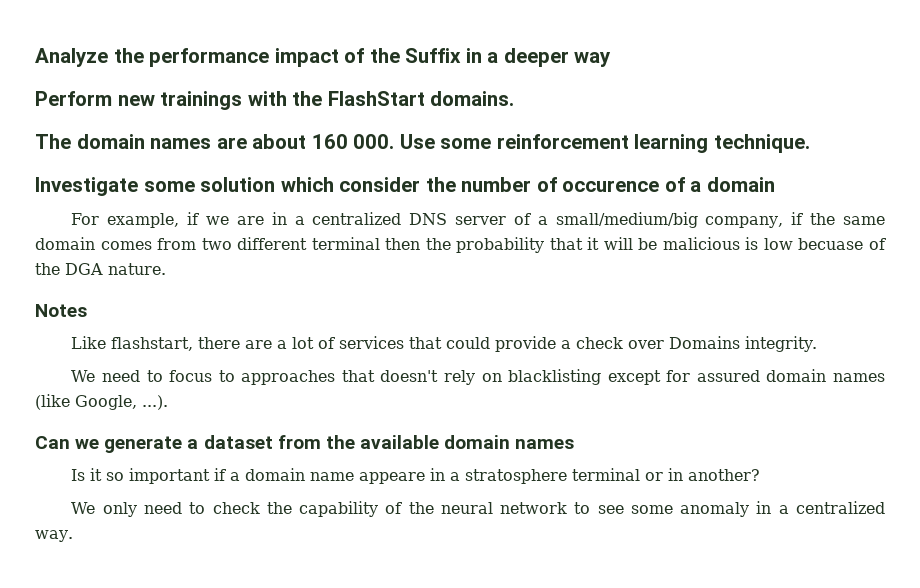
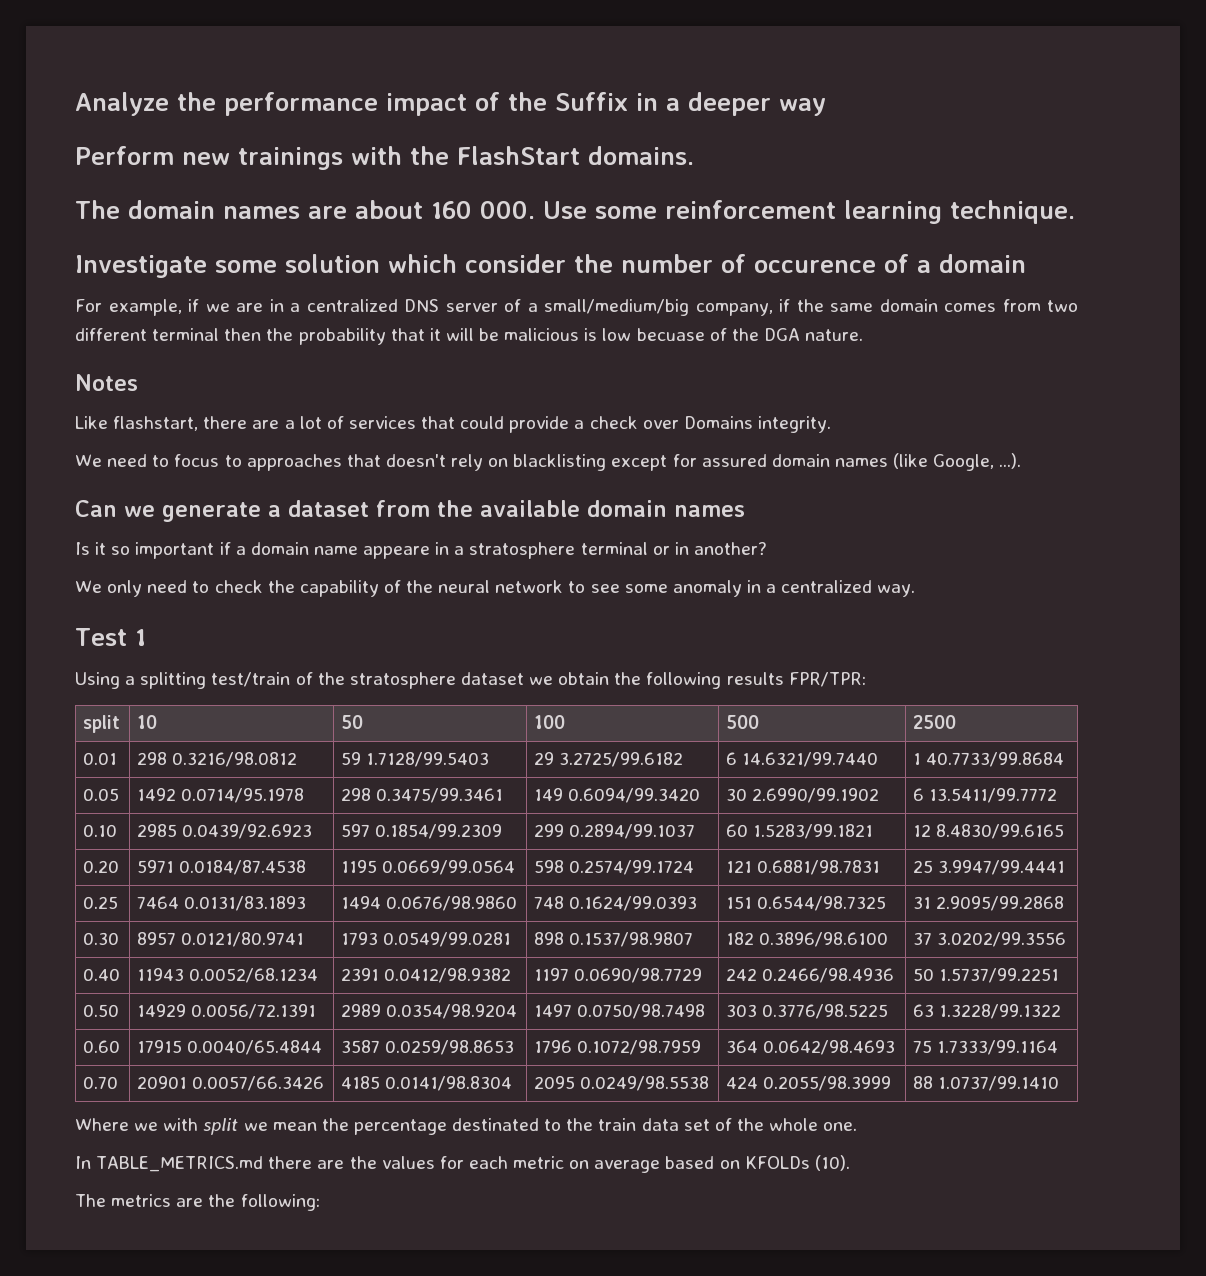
+ Test 1
+ Using a splitting test/train of the stratosphere dataset we obtain the following results FPR/TPR:
+ split | 10 | 50 | 100 | 500 | 2500
+ 0.01 | 298 0.3216/98.0812 | 59 1.7128/99.5403 | 29 3.2725/99.6182 | 6 14.6321/99.7440 | 1 40.7733/99.8684
+ 0.05 | 1492 0.0714/95.1978 | 298 0.3475/99.3461 | 149 0.6094/99.3420 | 30 2.6990/99.1902 | 6 13.5411/99.7772
+ 0.10 | 2985 0.0439/92.6923 | 597 0.1854/99.2309 | 299 0.2894/99.1037 | 60 1.5283/99.1821 | 12 8.4830/99.6165
+ 0.20 | 5971 0.0184/87.4538 | 1195 0.0669/99.0564 | 598 0.2574/99.1724 | 121 0.6881/98.7831 | 25 3.9947/99.4441
+ 0.25 | 7464 0.0131/83.1893 | 1494 0.0676/98.9860 | 748 0.1624/99.0393 | 151 0.6544/98.7325 | 31 2.9095/99.2868
+ 0.30 | 8957 0.0121/80.9741 | 1793 0.0549/99.0281 | 898 0.1537/98.9807 | 182 0.3896/98.6100 | 37 3.0202/99.3556
+ 0.40 | 11943 0.0052/68.1234 | 2391 0.0412/98.9382 | 1197 0.0690/98.7729 | 242 0.2466/98.4936 | 50 1.5737/99.2251
+ 0.50 | 14929 0.0056/72.1391 | 2989 0.0354/98.9204 | 1497 0.0750/98.7498 | 303 0.3776/98.5225 | 63 1.3228/99.1322
+ 0.60 | 17915 0.0040/65.4844 | 3587 0.0259/98.8653 | 1796 0.1072/98.7959 | 364 0.0642/98.4693 | 75 1.7333/99.1164
+ 0.70 | 20901 0.0057/66.3426 | 4185 0.0141/98.8304 | 2095 0.0249/98.5538 | 424 0.2055/98.3999 | 88 1.0737/99.1410
+ Where we with split we mean the percentage destinated to the train data set of the whole one.
+ In TABLE_METRICS.md there are the values for each metric on average based on KFOLDs (10).
+ The metrics are the following:

